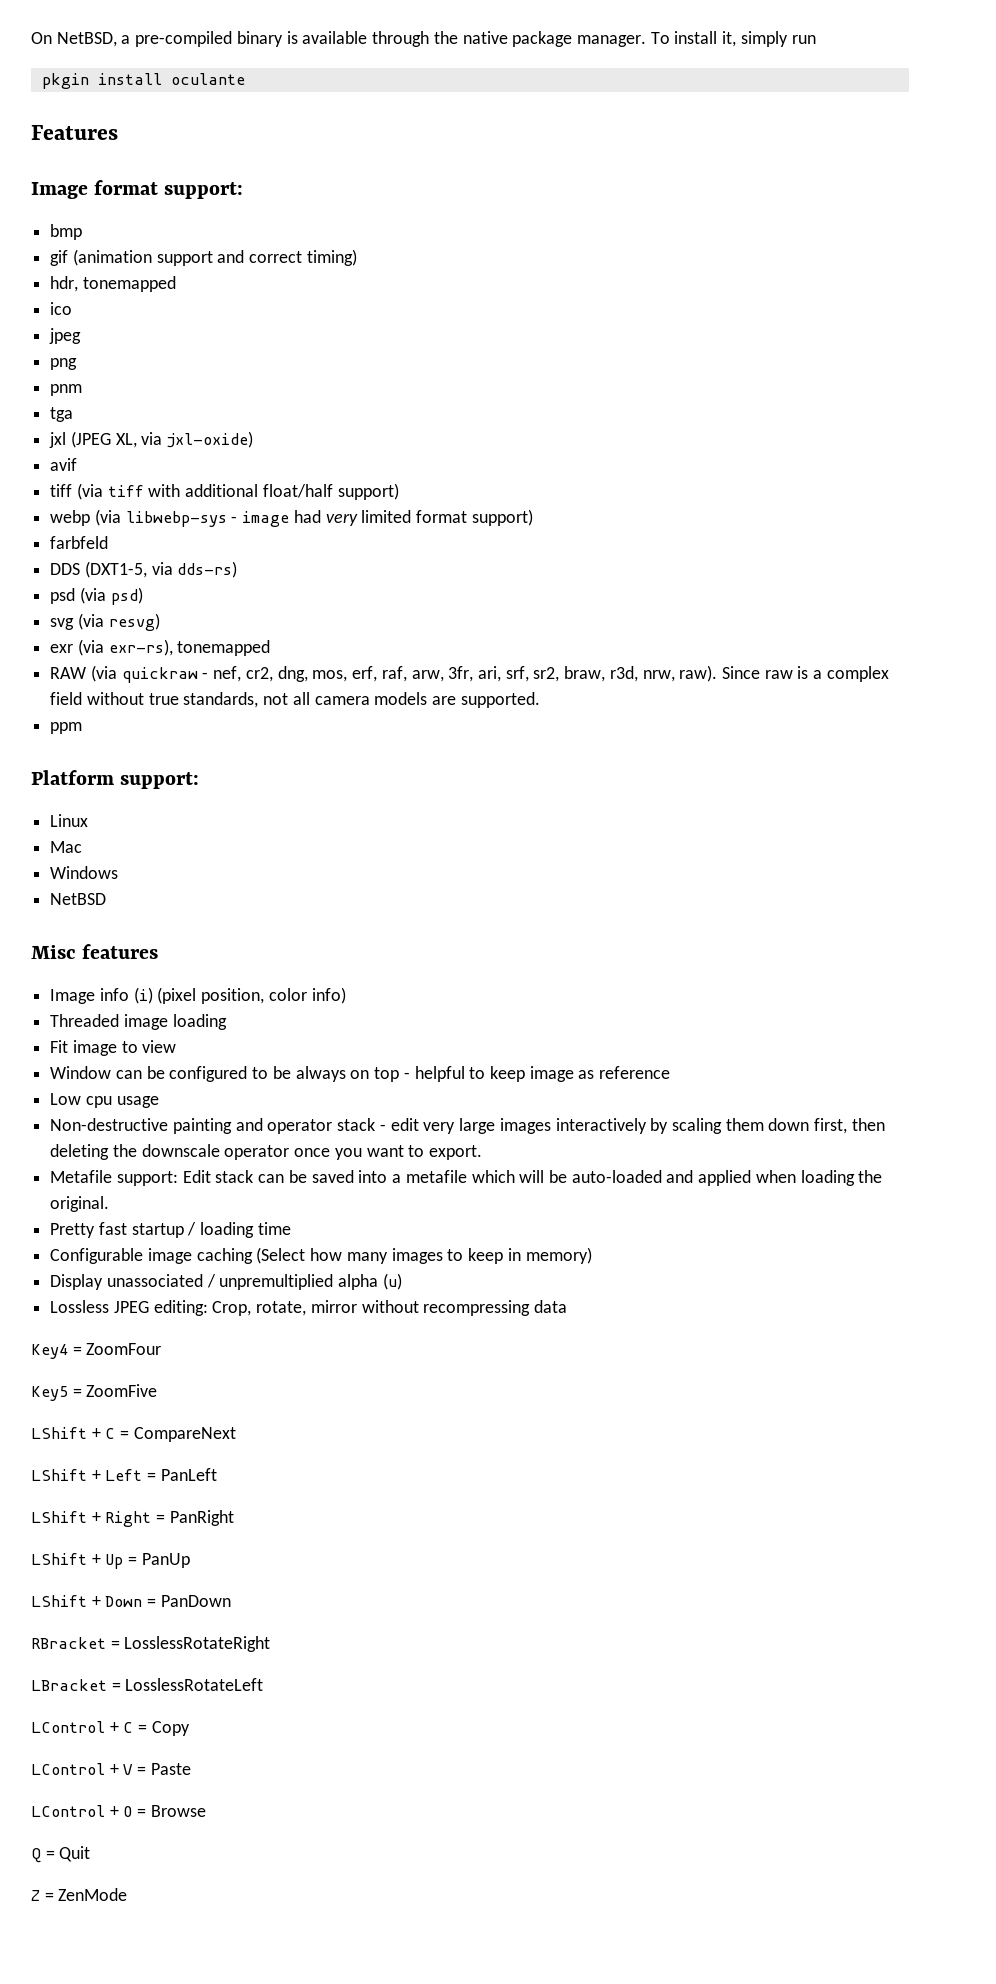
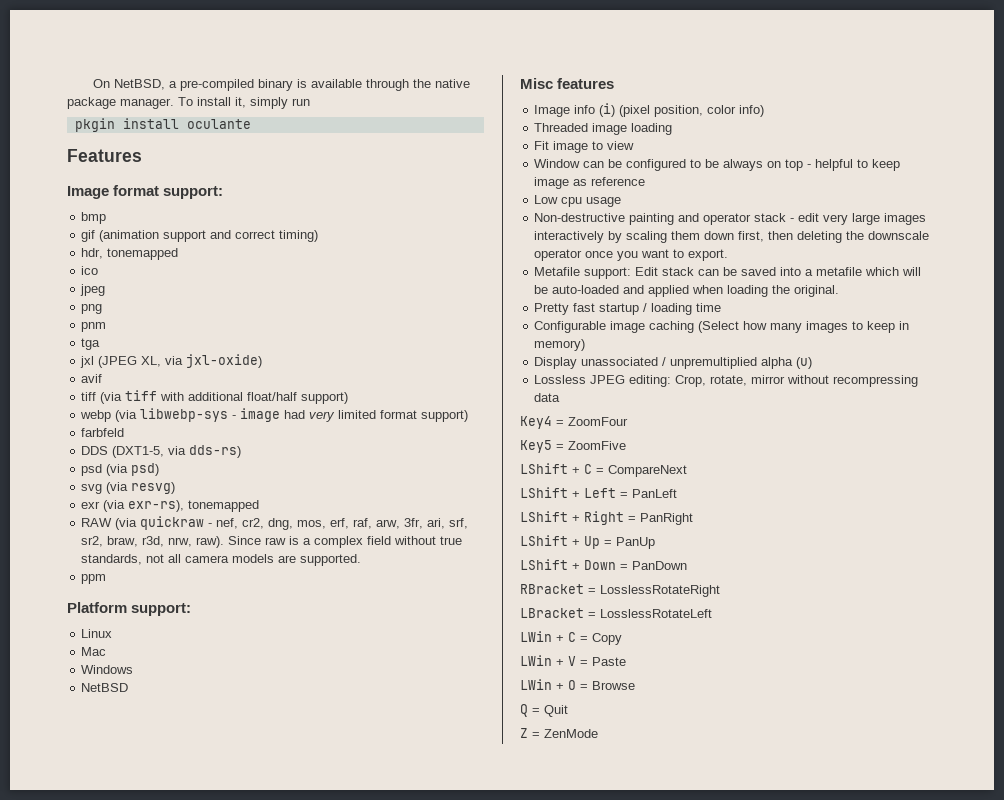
- LControl + C = Copy
+ LWin + C = Copy
- LControl + V = Paste
+ LWin + V = Paste
- LControl + O = Browse
+ LWin + O = Browse

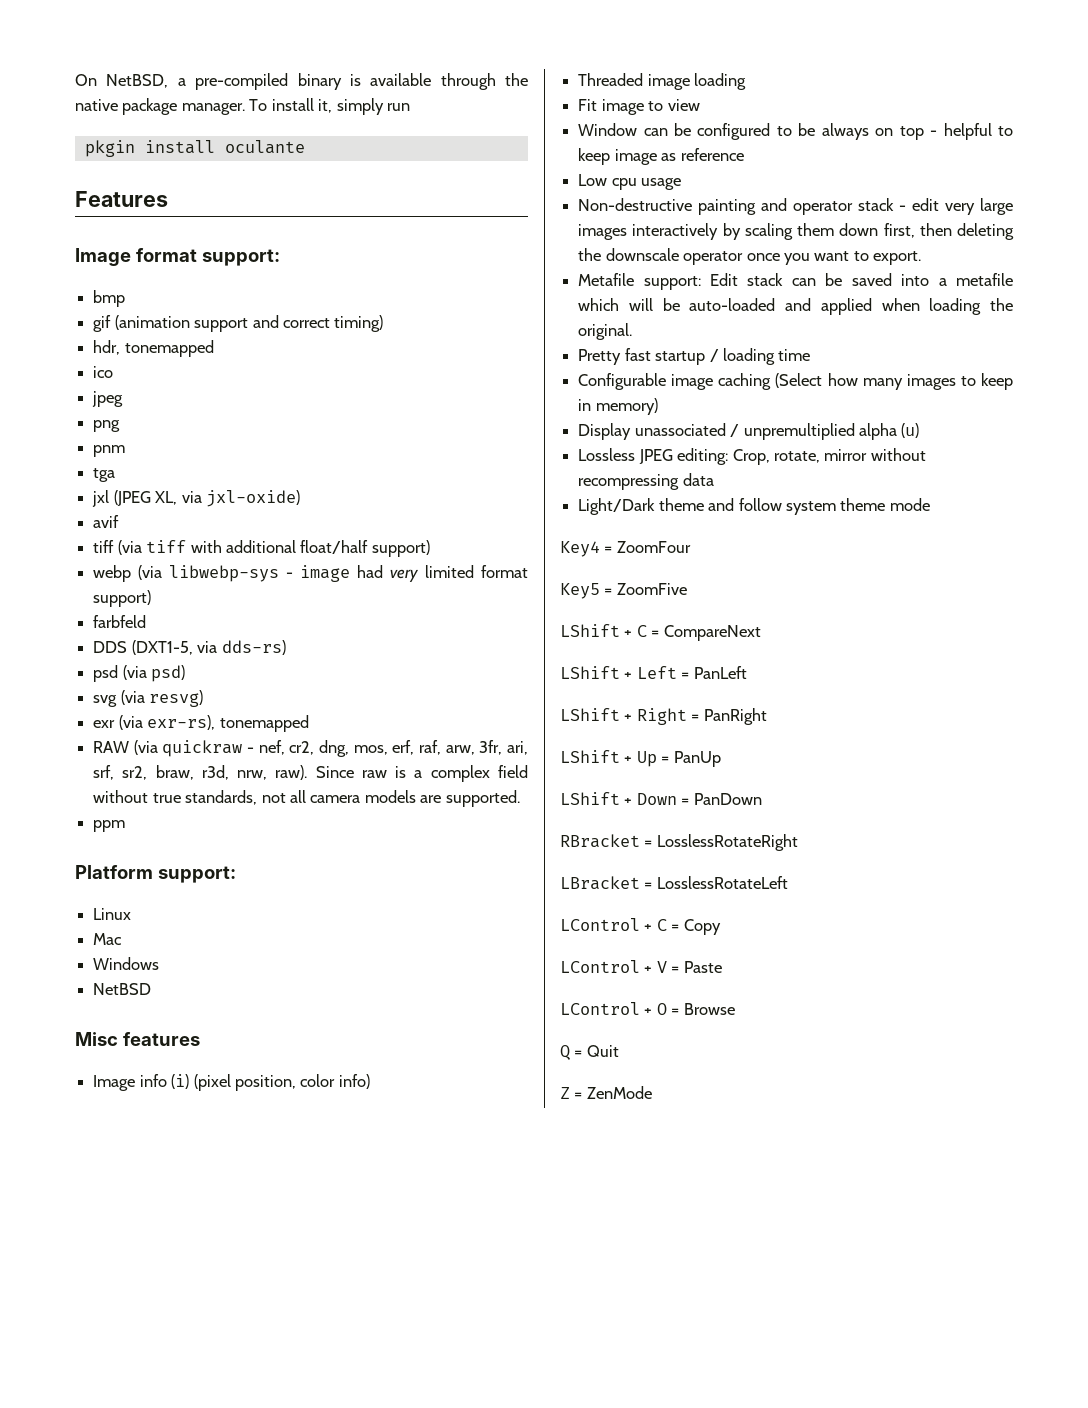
+ Light/Dark theme and follow system theme mode
- LWin + C = Copy
+ LControl + C = Copy
- LWin + V = Paste
+ LControl + V = Paste
- LWin + O = Browse
+ LControl + O = Browse

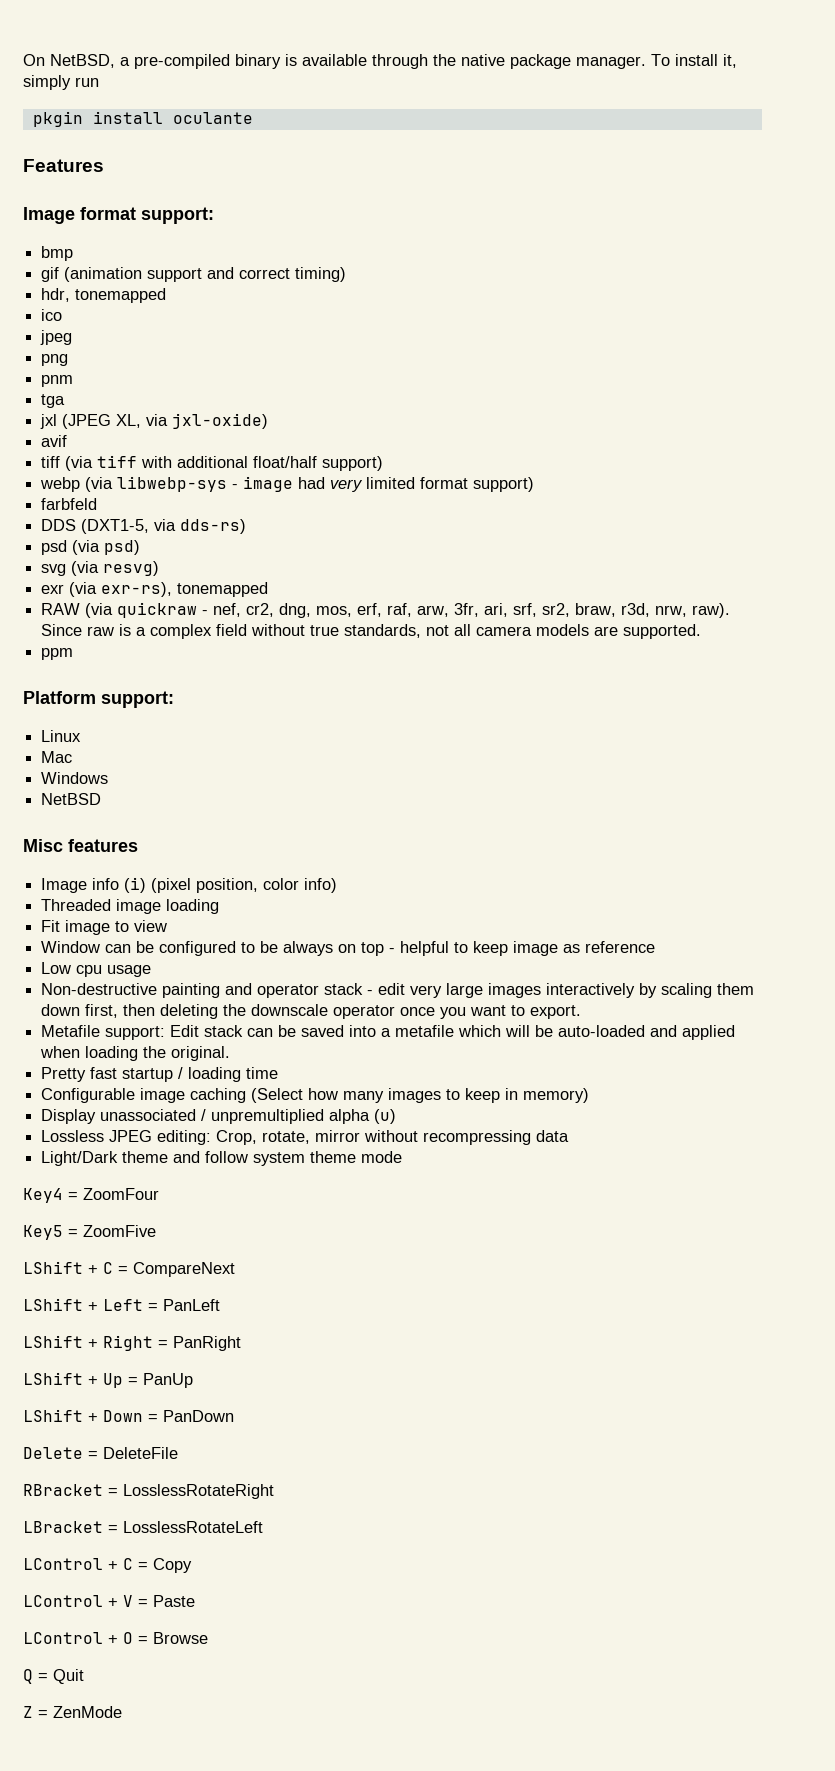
+ Delete = DeleteFile

